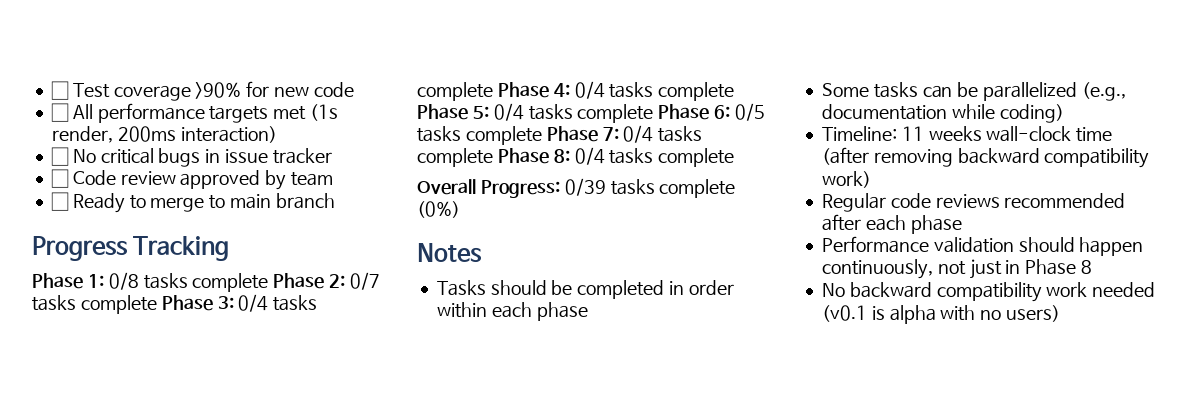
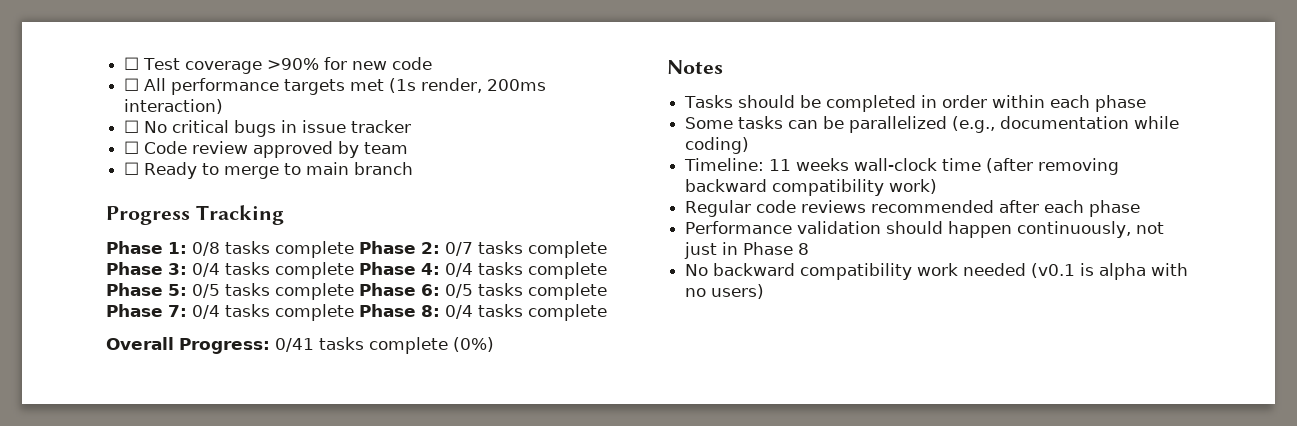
- Phase 1: 0/8 tasks complete Phase 2: 0/7 tasks complete Phase 3: 0/4 tasks complete Phase 4: 0/4 tasks complete Phase 5: 0/4 tasks complete Phase 6: 0/5 tasks complete Phase 7: 0/4 tasks complete Phase 8: 0/4 tasks complete
+ Phase 1: 0/8 tasks complete Phase 2: 0/7 tasks complete Phase 3: 0/4 tasks complete Phase 4: 0/4 tasks complete Phase 5: 0/5 tasks complete Phase 6: 0/5 tasks complete Phase 7: 0/4 tasks complete Phase 8: 0/4 tasks complete
- Overall Progress: 0/39 tasks complete (0%)
+ Overall Progress: 0/41 tasks complete (0%)

